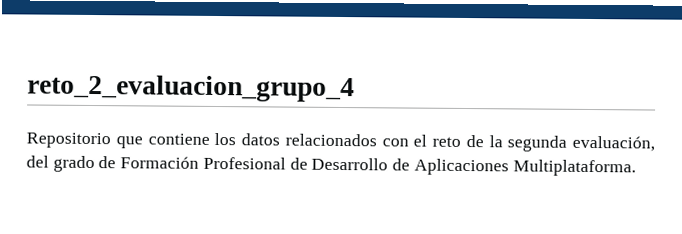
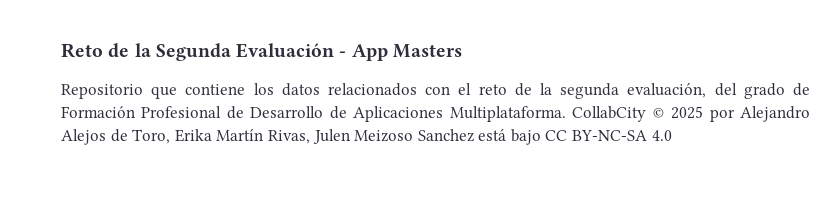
- reto_2_evaluacion_grupo_4
+ Reto de la Segunda Evaluación - App Masters
+ CollabCity © 2025 por Alejandro Alejos de Toro, Erika Martín Rivas, Julen Meizoso Sanchez está bajo CC BY-NC-SA 4.0

